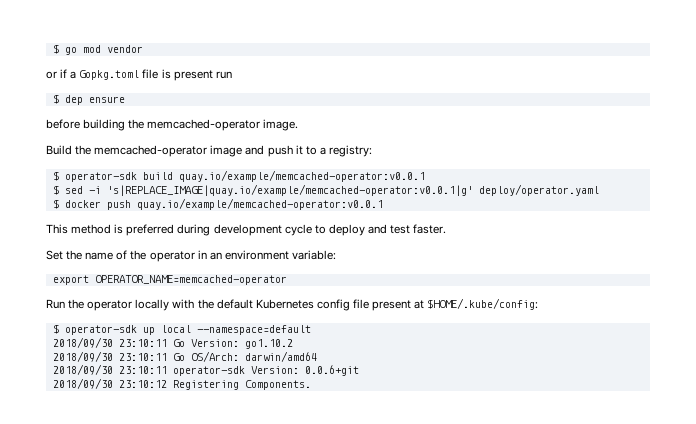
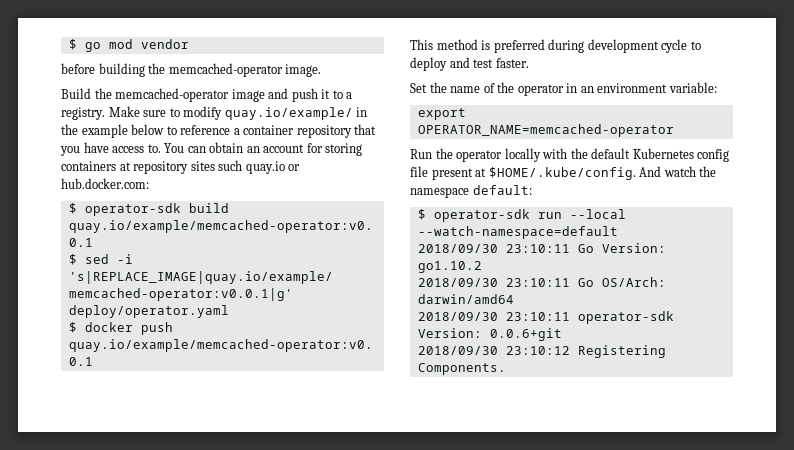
- or if a Gopkg.toml file is present run
- $ dep ensure
- Build the memcached-operator image and push it to a registry:
+ Build the memcached-operator image and push it to a registry. Make sure to modify quay.io/example/ in the example below to reference a container repository that you have access to. You can obtain an account for storing containers at repository sites such quay.io or hub.docker.com:
- Run the operator locally with the default Kubernetes config file present at $HOME/.kube/config:
- $ operator-sdk up local --namespace=default
+ Run the operator locally with the default Kubernetes config file present at $HOME/.kube/config. And watch the namespace default:
+ $ operator-sdk run --local --watch-namespace=default

